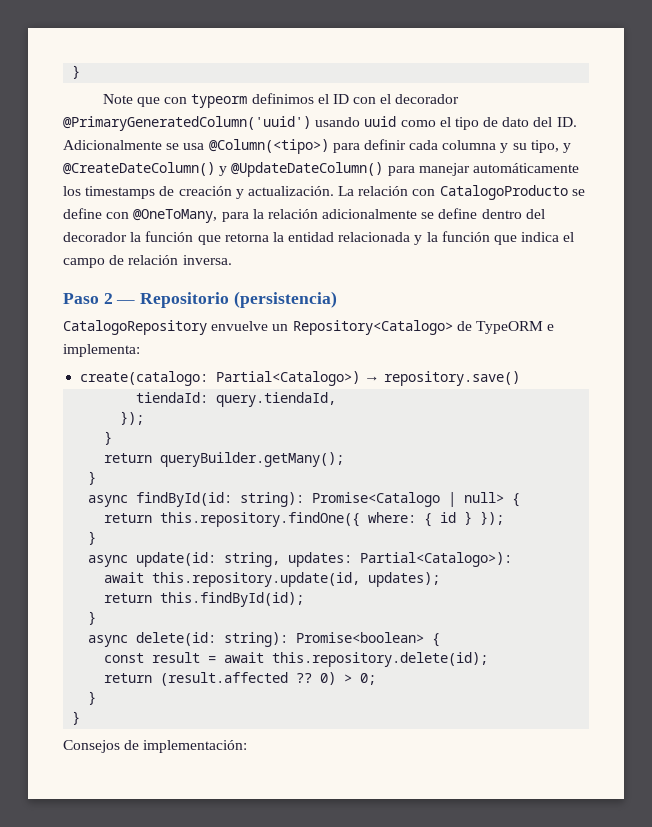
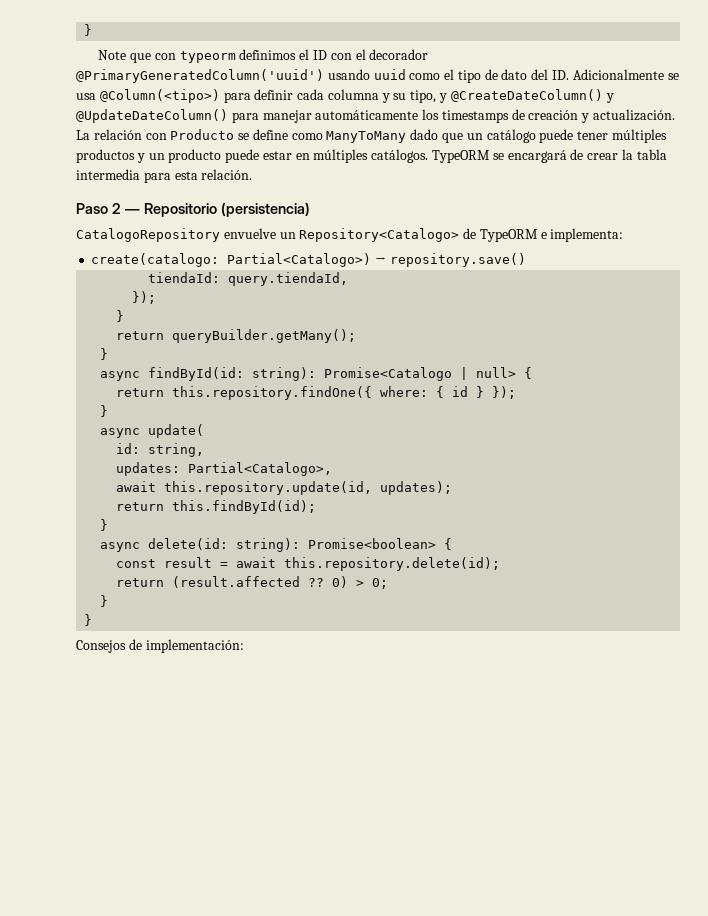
- La relación con CatalogoProducto se define con @OneToMany, para la relación adicionalmente se define dentro del decorador la función que retorna la entidad relacionada y la función que indica el campo de relación inversa.
+ La relación con Producto se define como ManyToMany dado que un catálogo puede tener múltiples productos y un producto puede estar en múltiples catálogos. TypeORM se encargará de crear la tabla intermedia para esta relación.
- async update(id: string, updates: Partial<Catalogo>):
+ async update(
+ id: string,
+ updates: Partial<Catalogo>,

